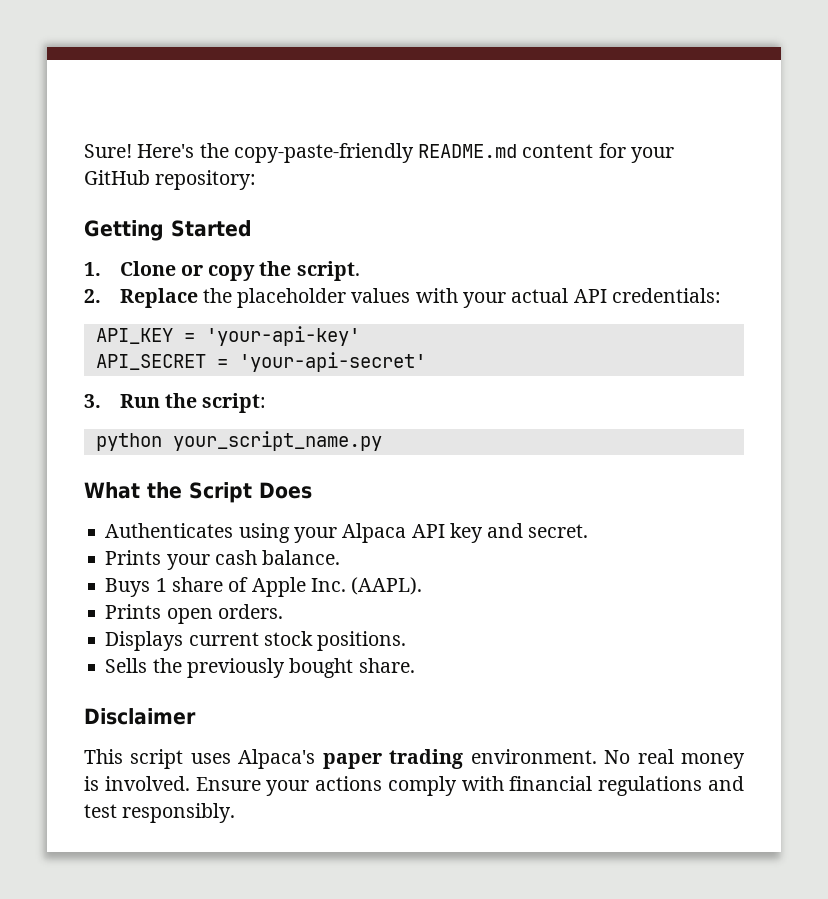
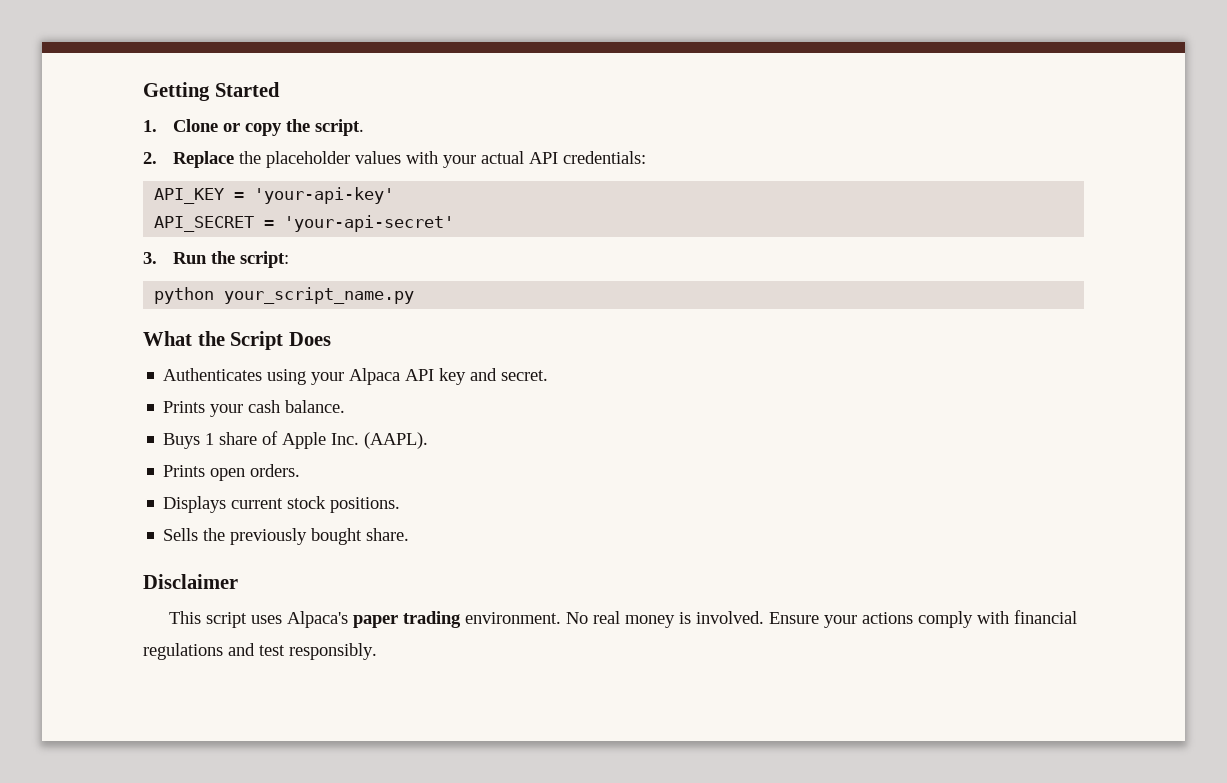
- Sure! Here's the copy-paste-friendly README.md content for your GitHub repository:

